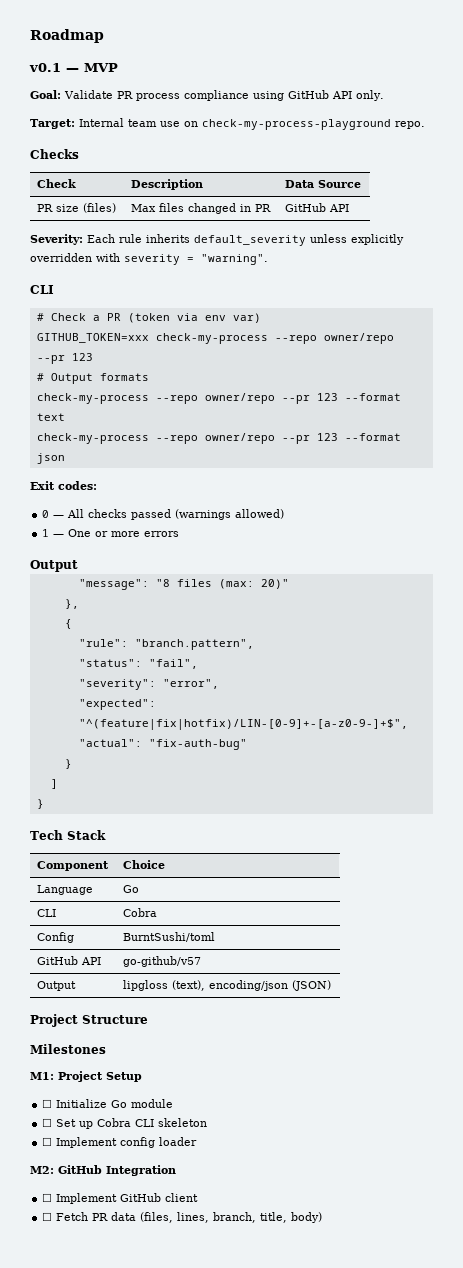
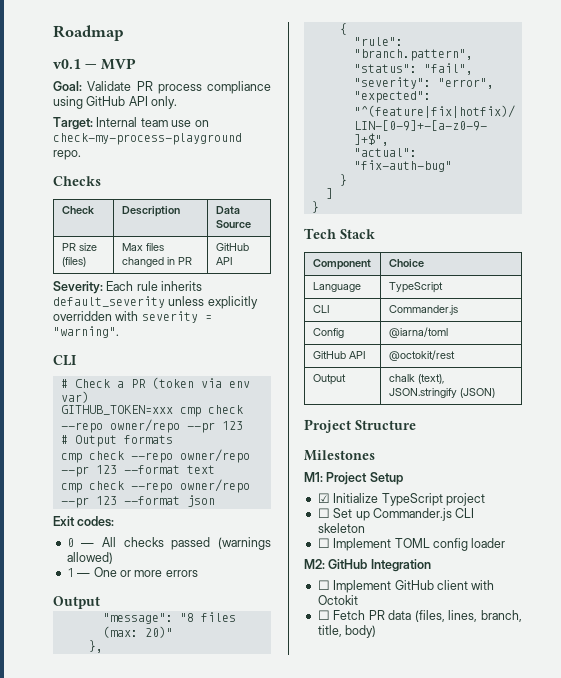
- GITHUB_TOKEN=xxx check-my-process --repo owner/repo --pr 123
+ GITHUB_TOKEN=xxx cmp check --repo owner/repo --pr 123
- check-my-process --repo owner/repo --pr 123 --format text
+ cmp check --repo owner/repo --pr 123 --format text
- check-my-process --repo owner/repo --pr 123 --format json
+ cmp check --repo owner/repo --pr 123 --format json
- Language | Go
+ Language | TypeScript
- CLI | Cobra
+ CLI | Commander.js
- Config | BurntSushi/toml
+ Config | @iarna/toml
- GitHub API | go-github/v57
+ GitHub API | @octokit/rest
- Output | lipgloss (text), encoding/json (JSON)
+ Output | chalk (text), JSON.stringify (JSON)
- ☐ Initialize Go module
+ ☑ Initialize TypeScript project
- ☐ Set up Cobra CLI skeleton
+ ☐ Set up Commander.js CLI skeleton
- ☐ Implement config loader
+ ☐ Implement TOML config loader
- ☐ Implement GitHub client
+ ☐ Implement GitHub client with Octokit

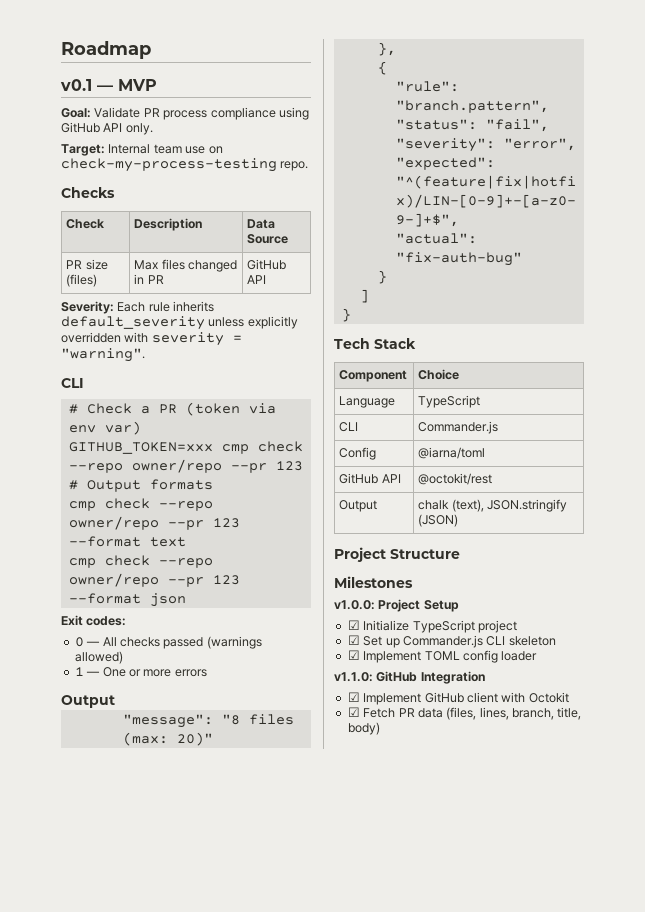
- Target: Internal team use on check-my-process-playground repo.
+ Target: Internal team use on check-my-process-testing repo.
- M1: Project Setup
+ v1.0.0: Project Setup
- ☐ Set up Commander.js CLI skeleton
+ ☑ Set up Commander.js CLI skeleton
- ☐ Implement TOML config loader
+ ☑ Implement TOML config loader
- M2: GitHub Integration
+ v1.1.0: GitHub Integration
- ☐ Implement GitHub client with Octokit
+ ☑ Implement GitHub client with Octokit
- ☐ Fetch PR data (files, lines, branch, title, body)
+ ☑ Fetch PR data (files, lines, branch, title, body)

